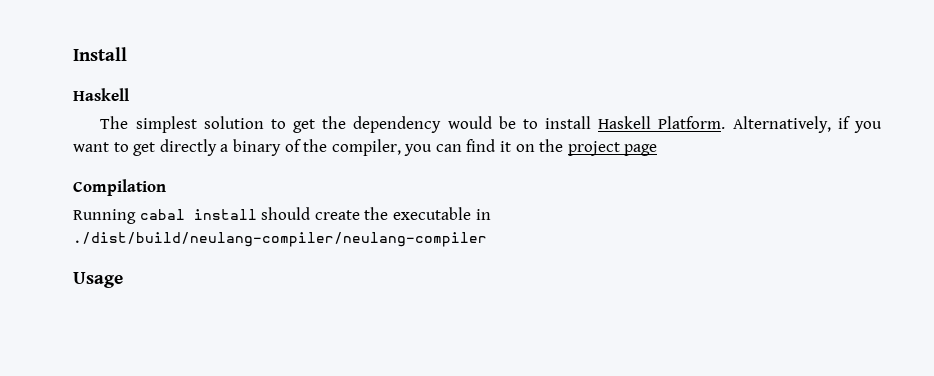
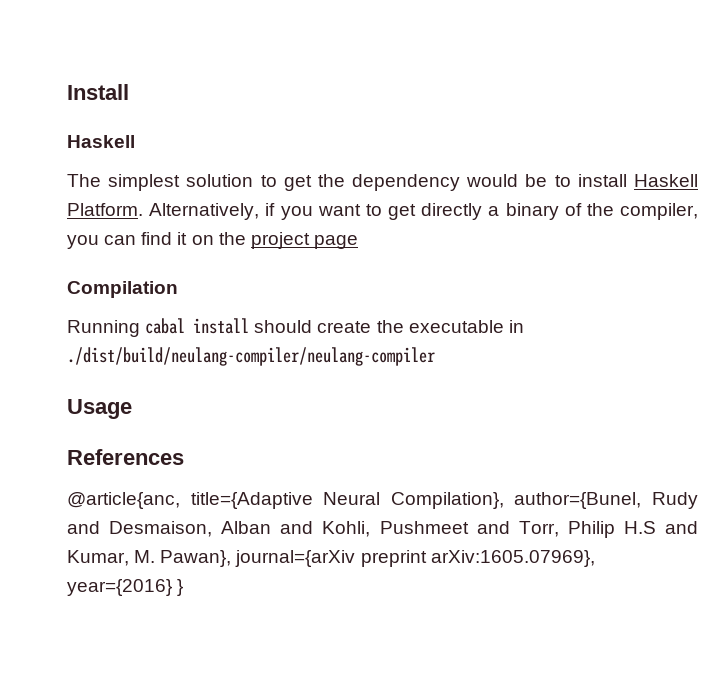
+ References
+ @article{anc, title={Adaptive Neural Compilation}, author={Bunel, Rudy and Desmaison, Alban and Kohli, Pushmeet and Torr, Philip H.S and Kumar, M. Pawan}, journal={arXiv preprint arXiv:1605.07969}, year={2016} }

